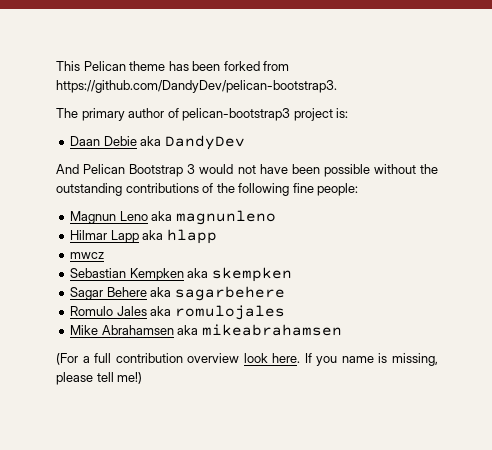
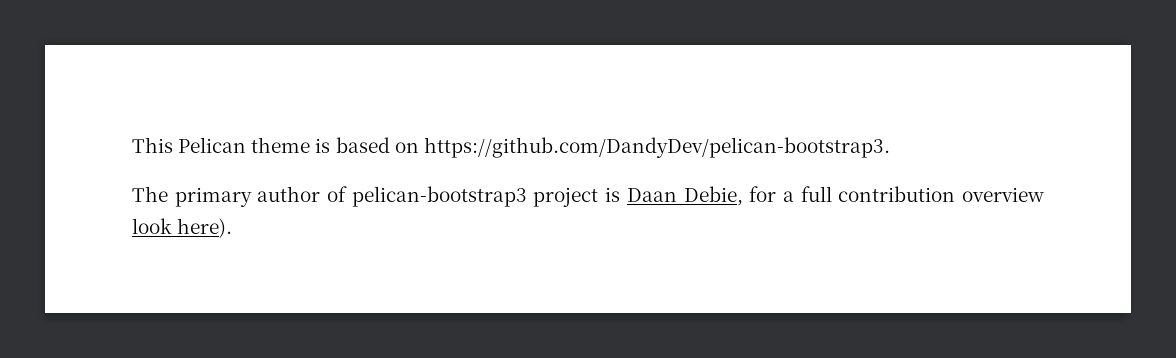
- This Pelican theme has been forked from https://github.com/DandyDev/pelican-bootstrap3.
+ This Pelican theme is based on https://github.com/DandyDev/pelican-bootstrap3.
- The primary author of pelican-bootstrap3 project is:
- Daan Debie aka DandyDev
- And Pelican Bootstrap 3 would not have been possible without the outstanding contributions of the following fine people:
- Magnun Leno aka magnunleno
- Hilmar Lapp aka hlapp
- mwcz
- Sebastian Kempken aka skempken
- Sagar Behere aka sagarbehere
- Romulo Jales aka romulojales
- Mike Abrahamsen aka mikeabrahamsen
- (For a full contribution overview look here. If you name is missing, please tell me!)
+ The primary author of pelican-bootstrap3 project is Daan Debie, for a full contribution overview look here).

